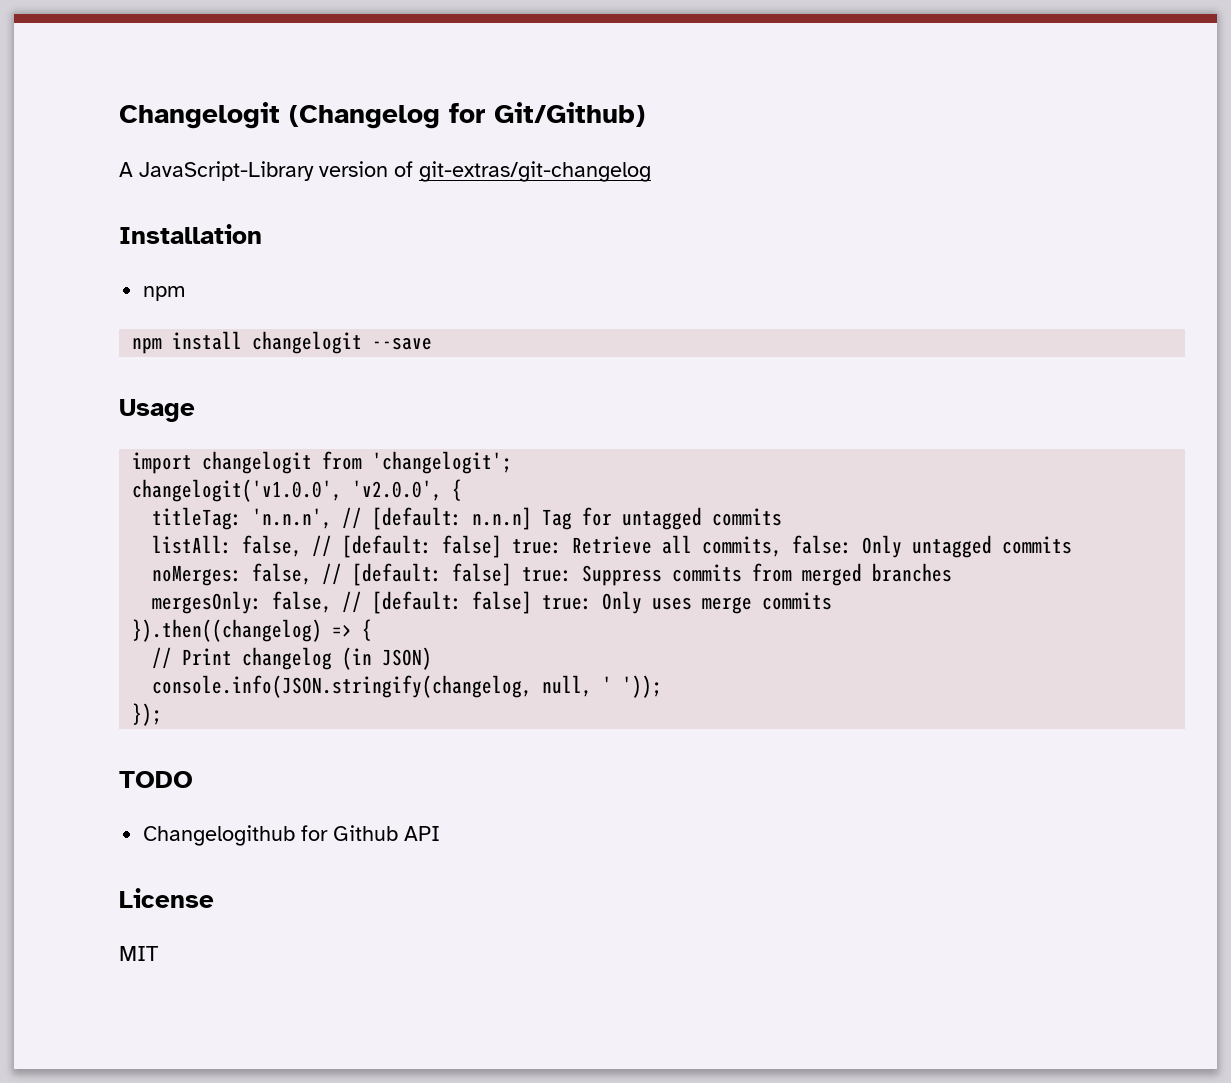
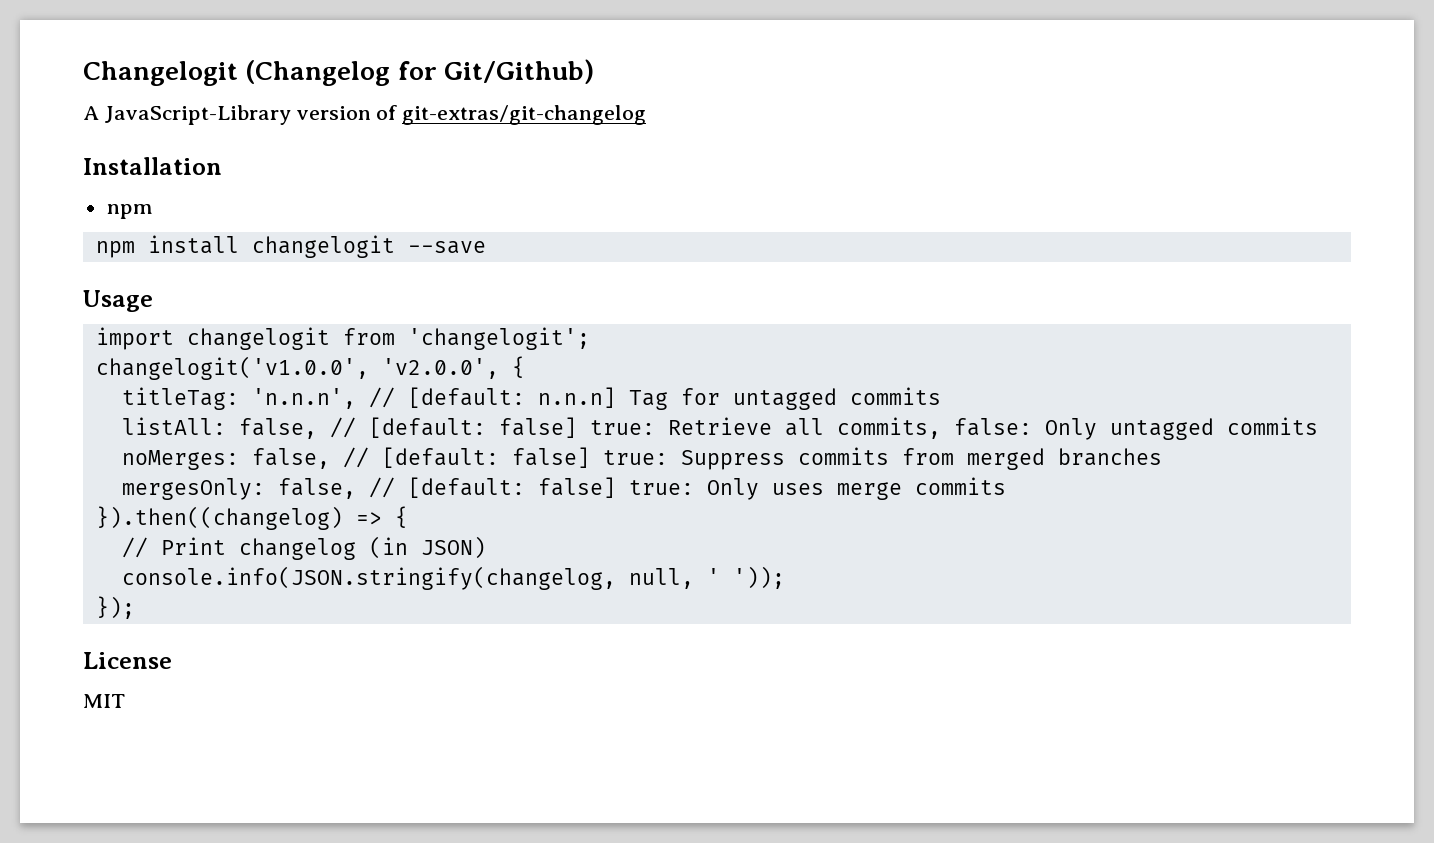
- TODO
- Changelogithub for Github API

